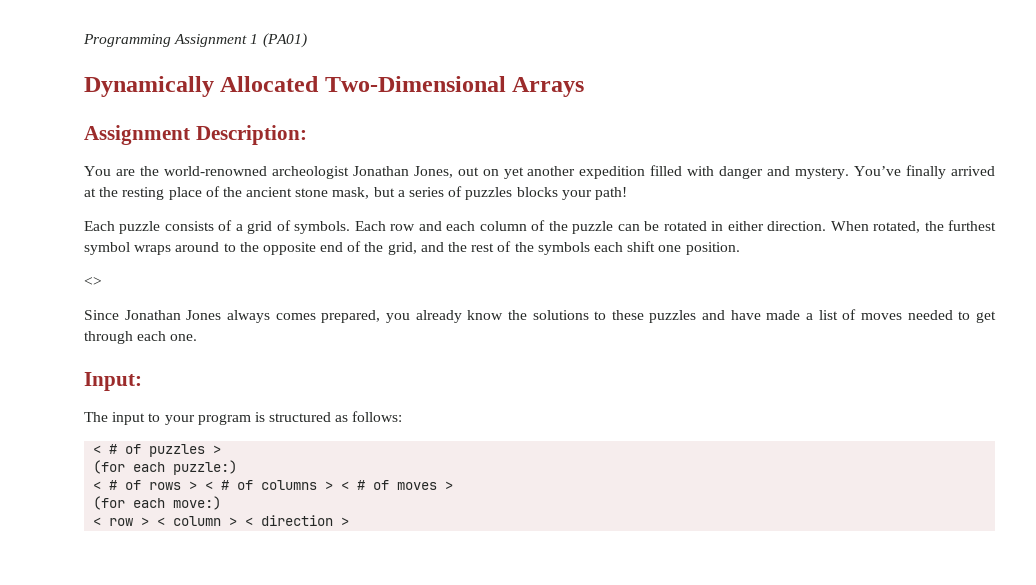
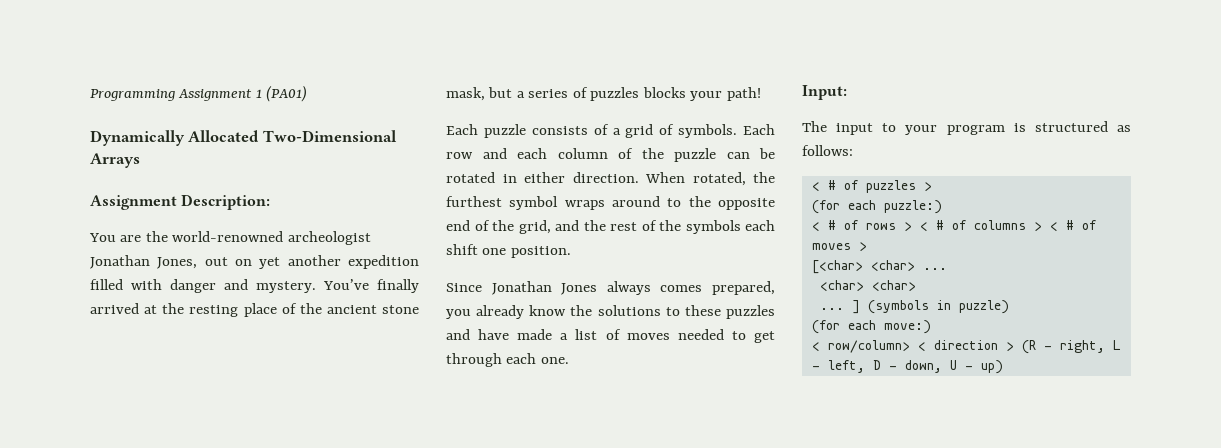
- <>
+ [<char> <char> ...
+ <char> <char>
+ ... ] (symbols in puzzle)
  (for each move:)
- < row > < column > < direction >
+ < row/column> < direction > (R - right, L - left, D - down, U - up)

